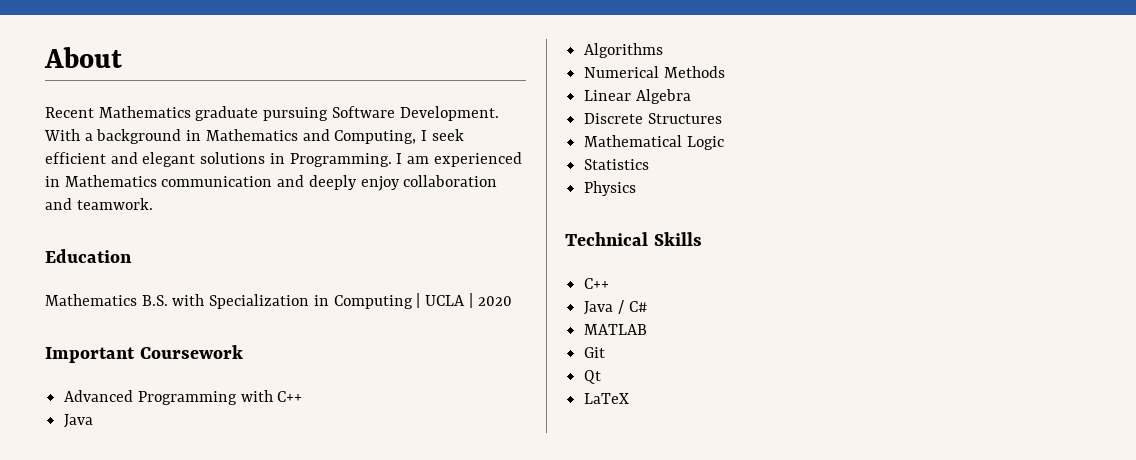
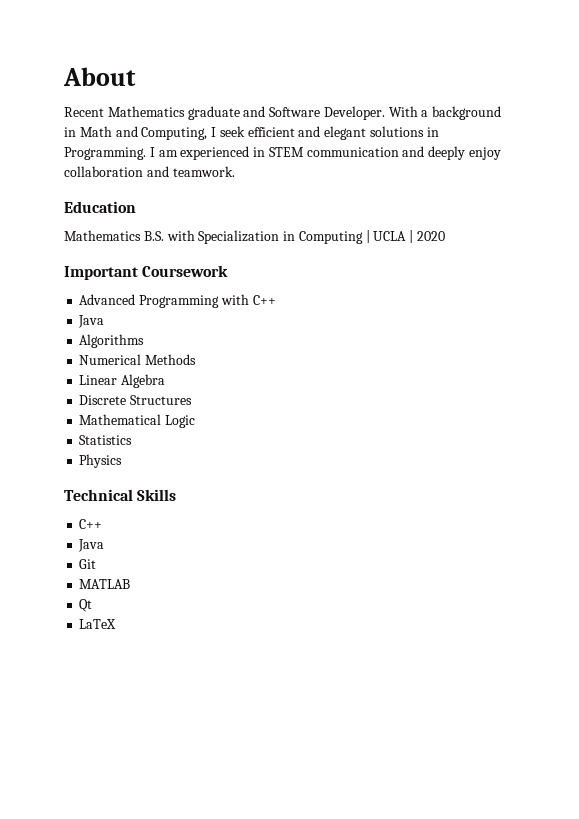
- Recent Mathematics graduate pursuing Software Development.
+ Recent Mathematics graduate and Software Developer.
- With a background in Mathematics and Computing, I seek efficient and elegant solutions in Programming.
+ With a background in Math and Computing, I seek efficient and elegant solutions in Programming.
- I am experienced in Mathematics communication and deeply enjoy collaboration and teamwork.
+ I am experienced in STEM communication and deeply enjoy collaboration and teamwork.
  Technical Skills
  C++
- Java / C#
+ Java
+ Git
- Git

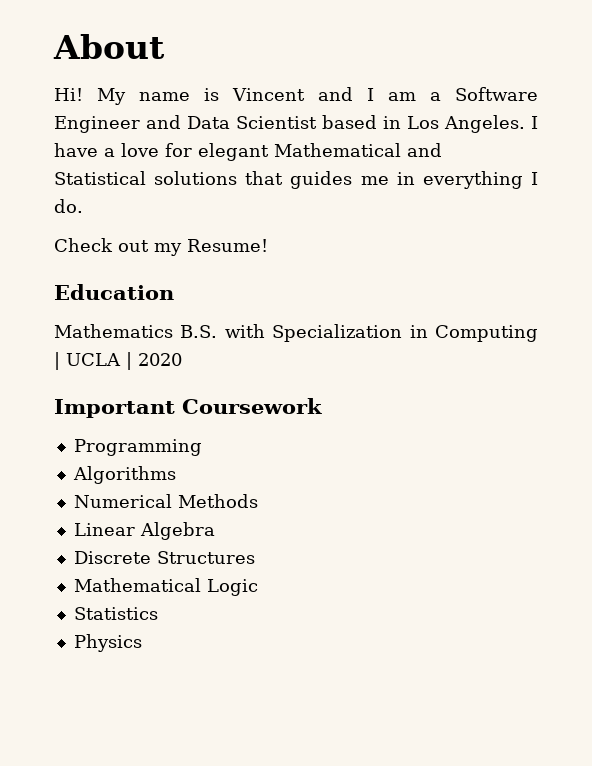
- Recent Mathematics graduate and Software Developer. With a background in Math and Computing, I seek efficient and elegant solutions in Programming. I am experienced in STEM communication and deeply enjoy collaboration and teamwork.
+ Hi! My name is Vincent and I am a Software Engineer and Data Scientist based in Los Angeles. I have a love for elegant Mathematical and Statistical solutions that guides me in everything I do.
+ Check out my Resume!
- Advanced Programming with C++
- Java
+ Programming
- Technical Skills
- C++
- Java
- Git
- MATLAB
- Qt
- LaTeX

